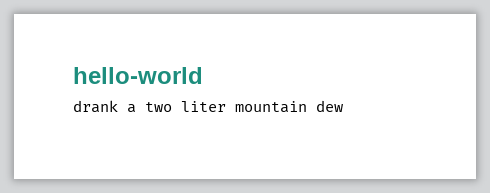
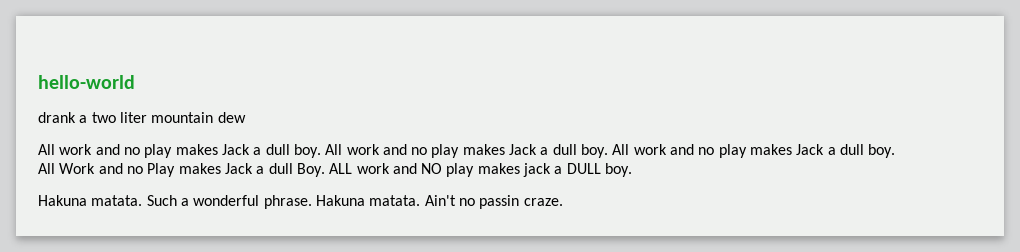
+ All work and no play makes Jack a dull boy. All work and no play makes Jack a dull boy. All work and no play makes Jack a dull boy.
+ All Work and no Play makes Jack a dull Boy. ALL work and NO play makes jack a DULL boy.
+ Hakuna matata. Such a wonderful phrase. Hakuna matata. Ain't no passin craze.

